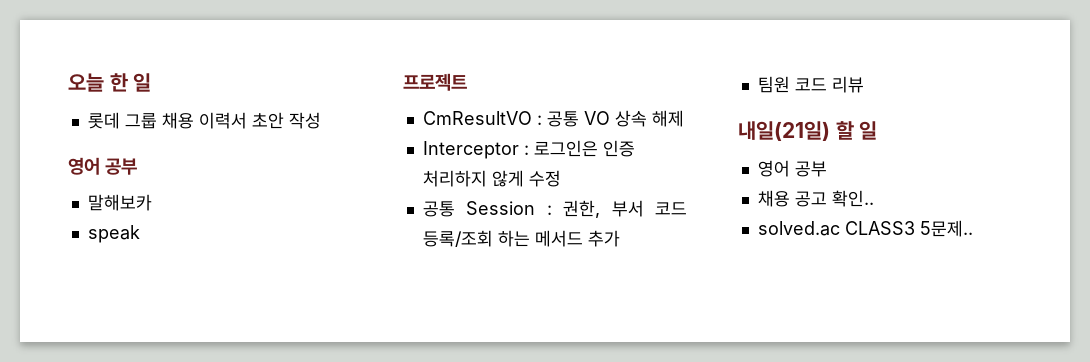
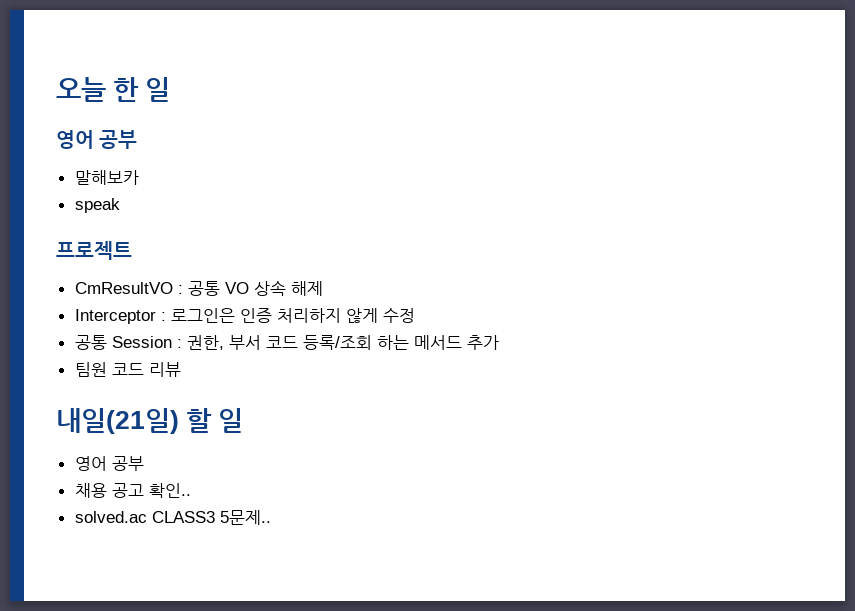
- 롯데 그룹 채용 이력서 초안 작성

